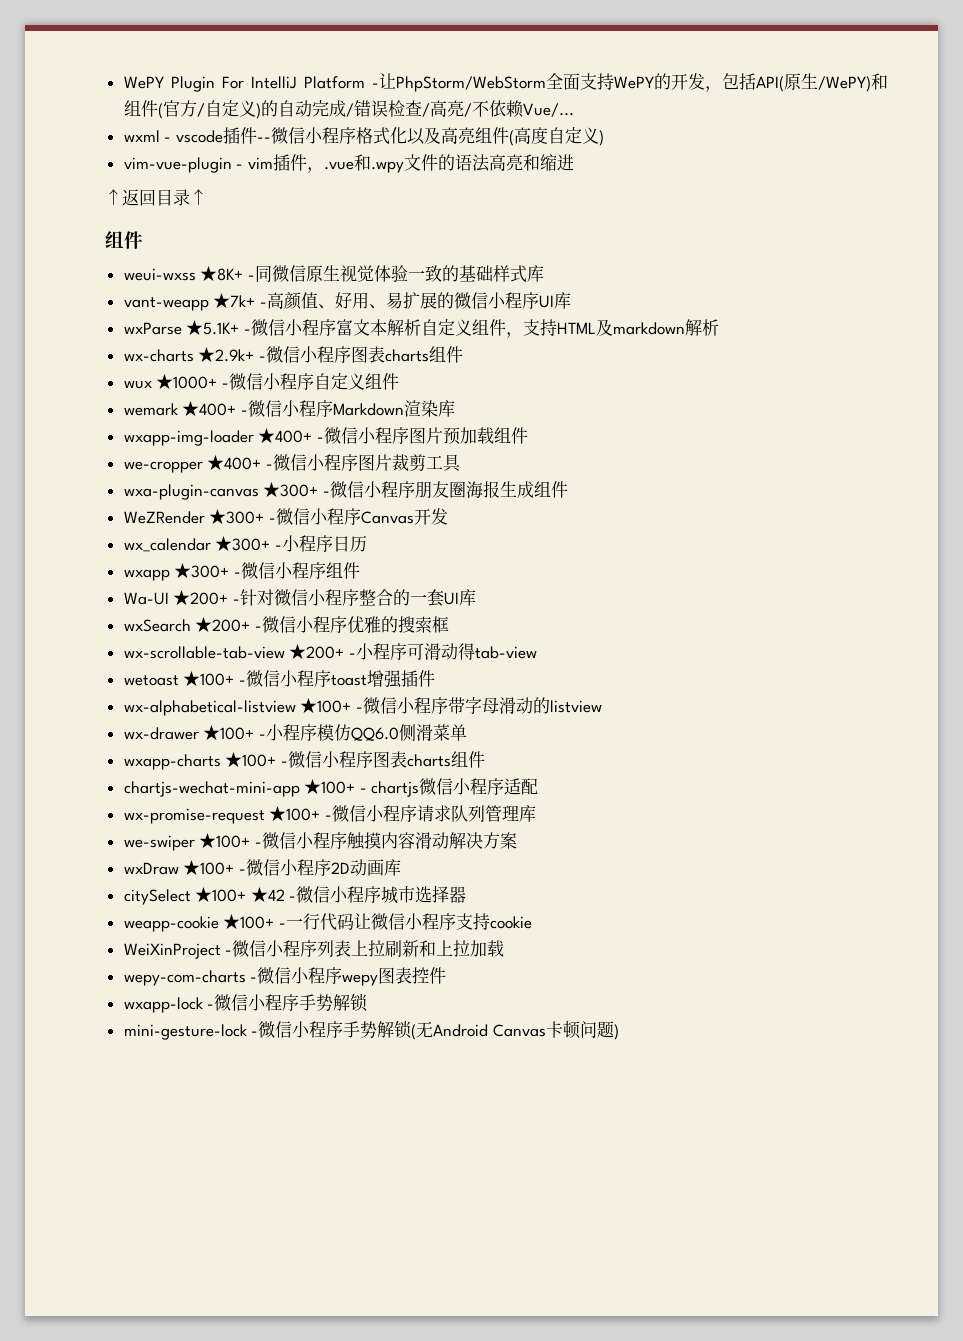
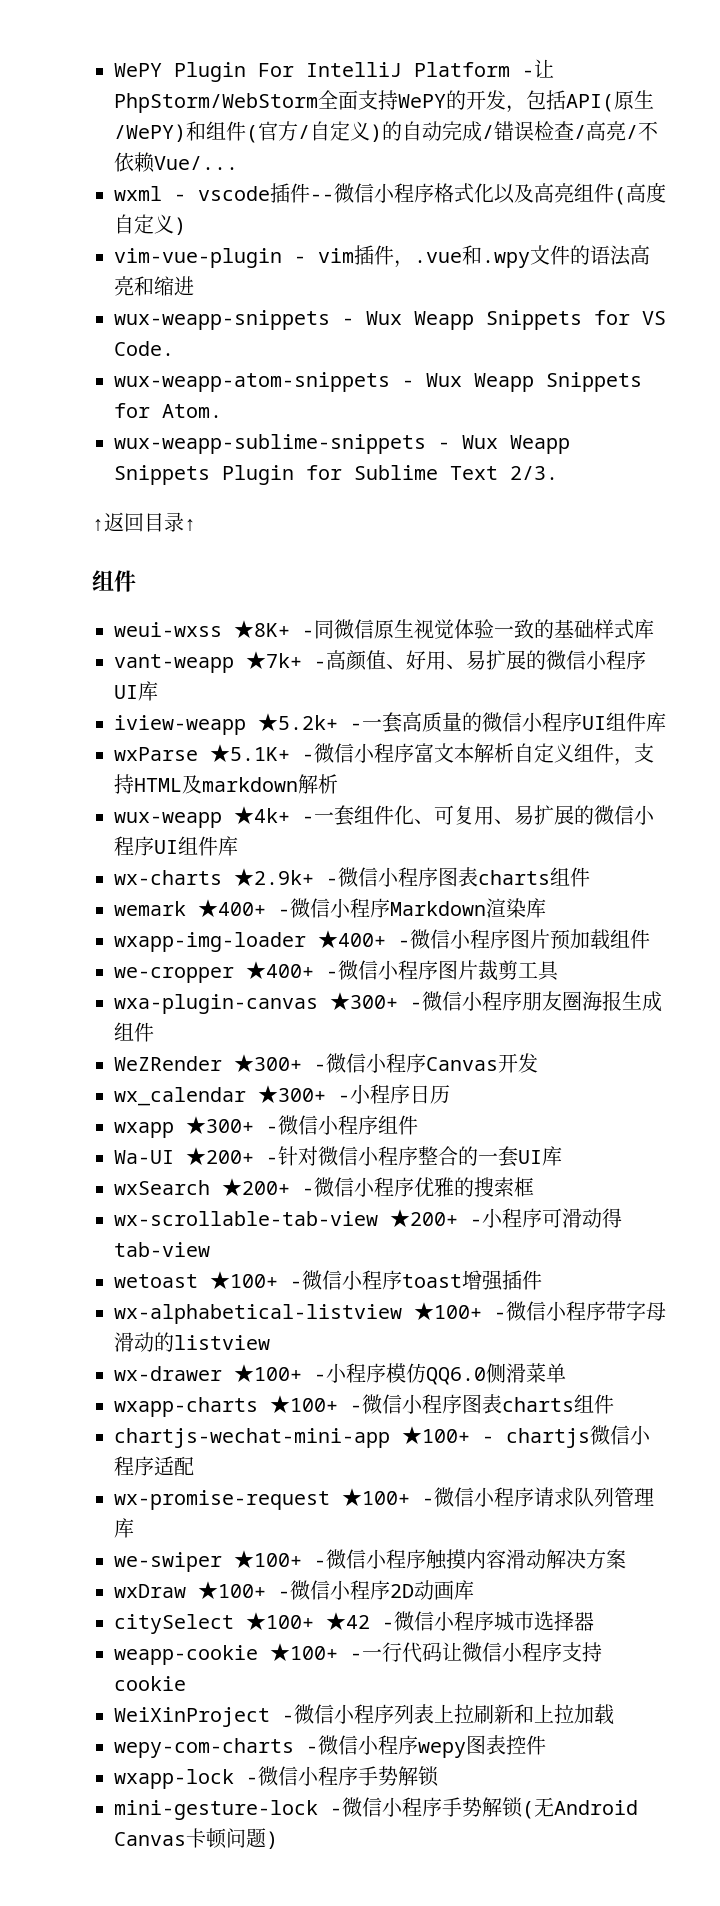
+ wux-weapp-snippets - Wux Weapp Snippets for VS Code.
+ wux-weapp-atom-snippets - Wux Weapp Snippets for Atom.
+ wux-weapp-sublime-snippets - Wux Weapp Snippets Plugin for Sublime Text 2/3.
+ iview-weapp ★5.2k+ -一套高质量的微信小程序UI组件库
+ wux-weapp ★4k+ -一套组件化、可复用、易扩展的微信小程序UI组件库
- wux ★1000+ -微信小程序自定义组件

